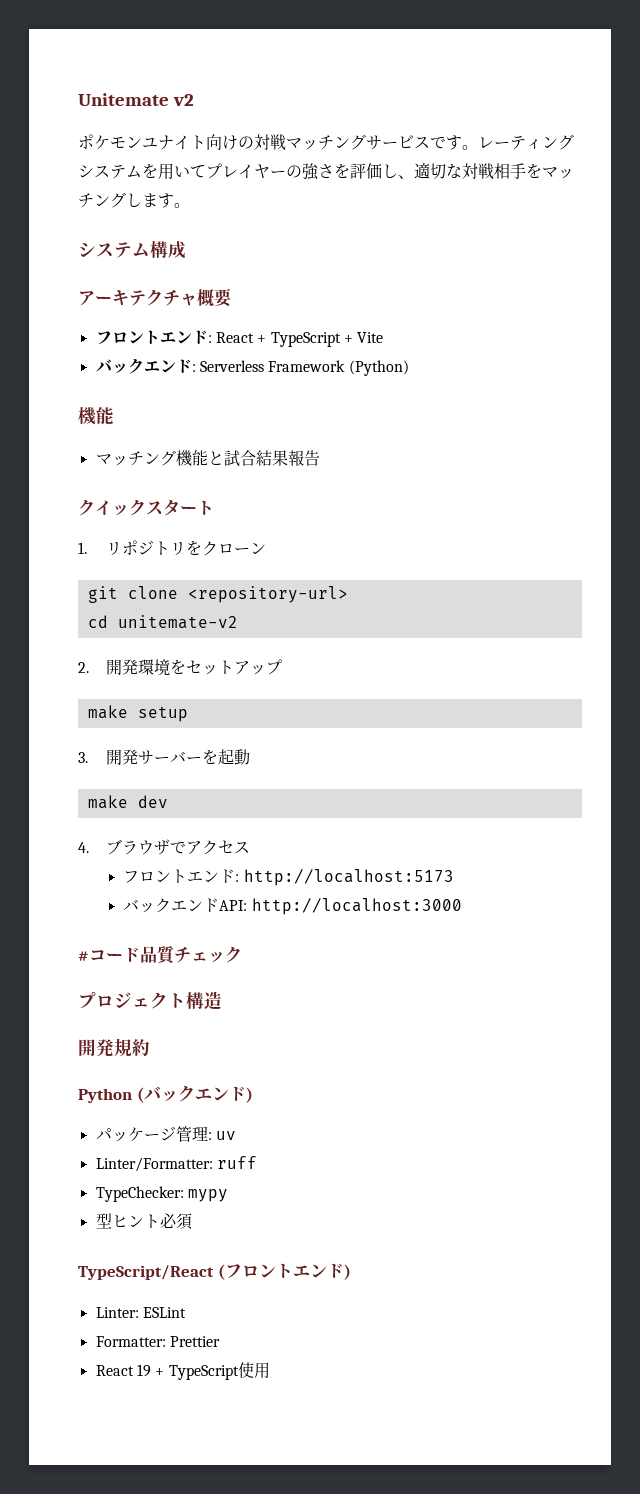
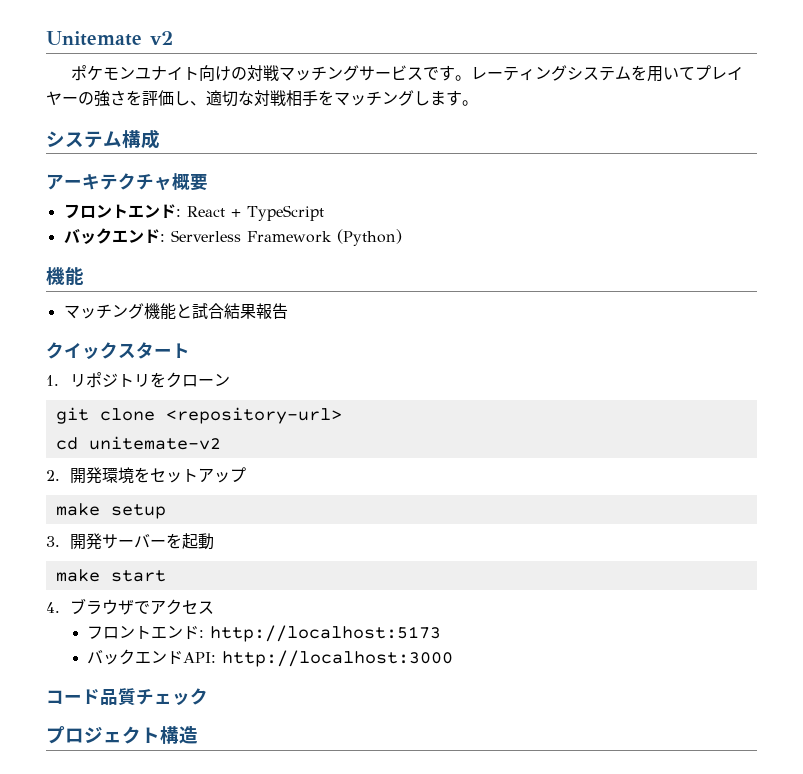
- フロントエンド: React + TypeScript + Vite
+ フロントエンド: React + TypeScript
- make dev
+ make start
- #コード品質チェック
+ コード品質チェック
- 開発規約
- Python (バックエンド)
- パッケージ管理: uv
- Linter/Formatter: ruff
- TypeChecker: mypy
- 型ヒント必須
- TypeScript/React (フロントエンド)
- Linter: ESLint
- Formatter: Prettier
- React 19 + TypeScript使用

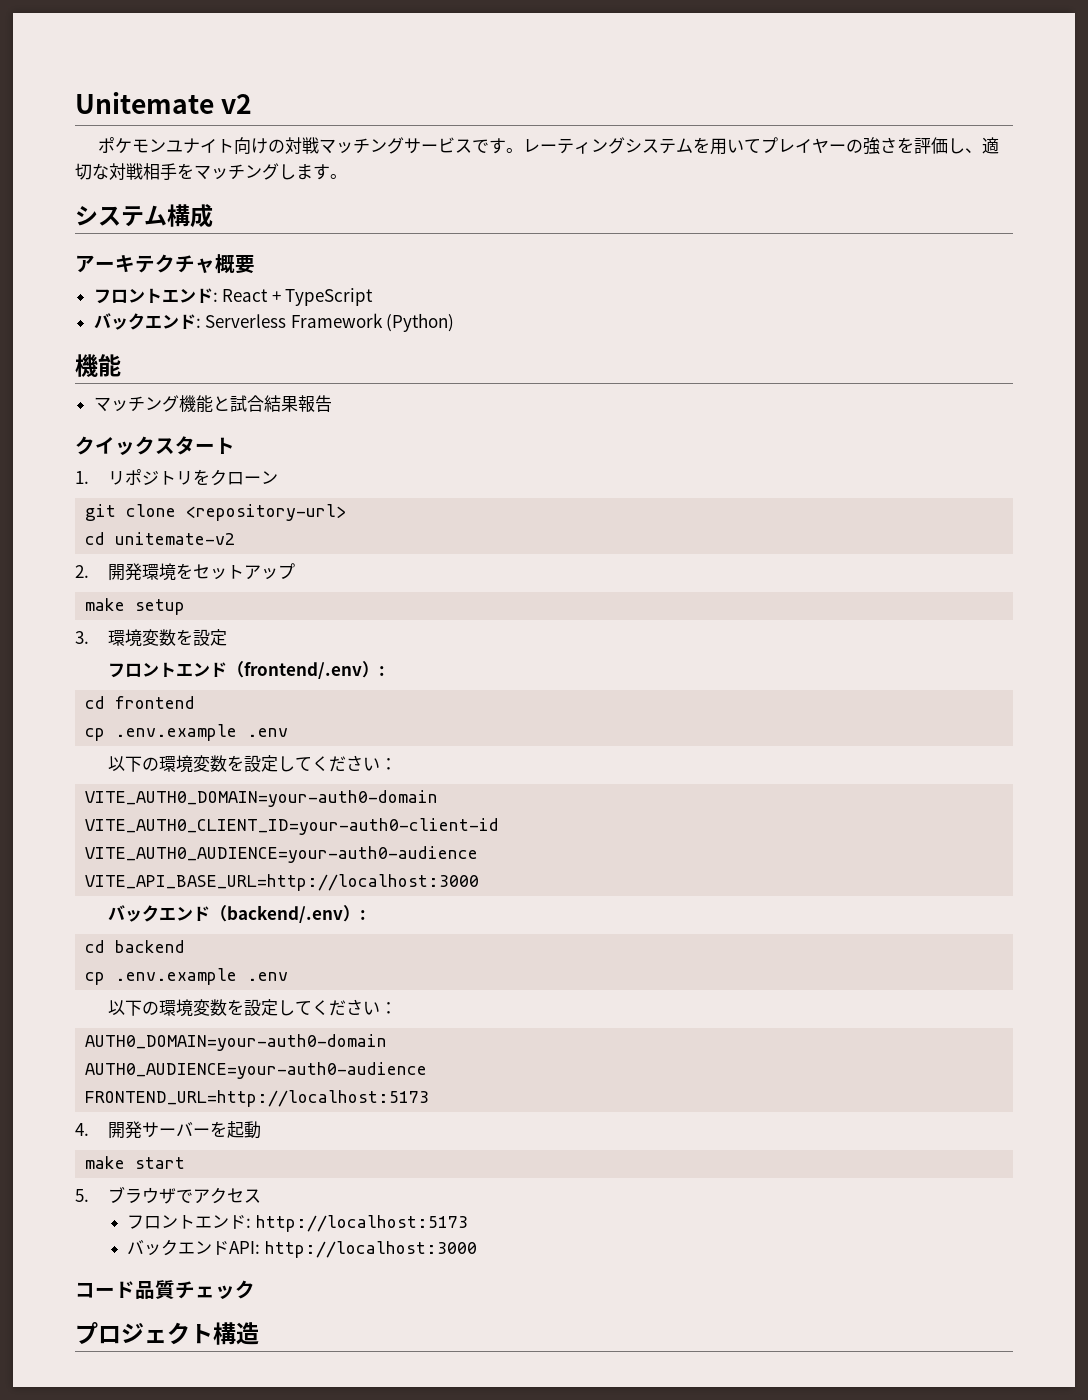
- 3.開発サーバーを起動
+ 3.環境変数を設定
+ フロントエンド（frontend/.env）:
+ cd frontend
+ cp .env.example .env
+ 以下の環境変数を設定してください：
+ VITE_AUTH0_DOMAIN=your-auth0-domain
+ VITE_AUTH0_CLIENT_ID=your-auth0-client-id
+ VITE_AUTH0_AUDIENCE=your-auth0-audience
+ VITE_API_BASE_URL=http://localhost:3000
+ バックエンド（backend/.env）:
+ cd backend
+ cp .env.example .env
+ 以下の環境変数を設定してください：
+ AUTH0_DOMAIN=your-auth0-domain
+ AUTH0_AUDIENCE=your-auth0-audience
+ FRONTEND_URL=http://localhost:5173
+ 4.開発サーバーを起動
- 4.ブラウザでアクセス
+ 5.ブラウザでアクセス

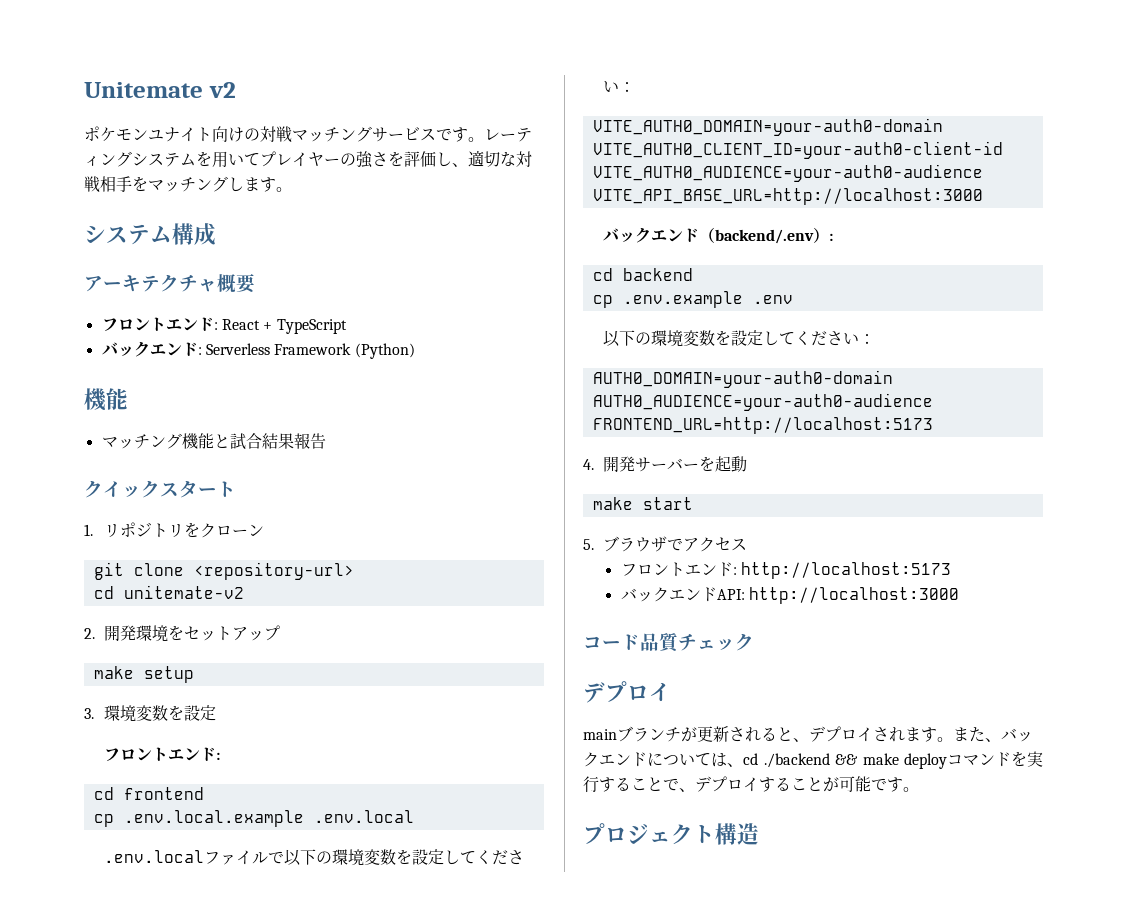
  3.環境変数を設定
- フロントエンド（frontend/.env）:
+ フロントエンド:
  cd frontend
- cp .env.example .env
- 以下の環境変数を設定してください：
+ cp .env.local.example .env.local
+ .env.localファイルで以下の環境変数を設定してください：
  コード品質チェック
+ デプロイ
+ mainブランチが更新されると、デプロイされます。また、バックエンドについては、cd ./backend && make deployコマンドを実行することで、デプロイすることが可能です。

